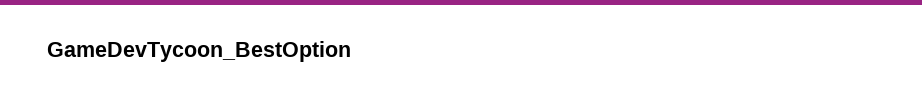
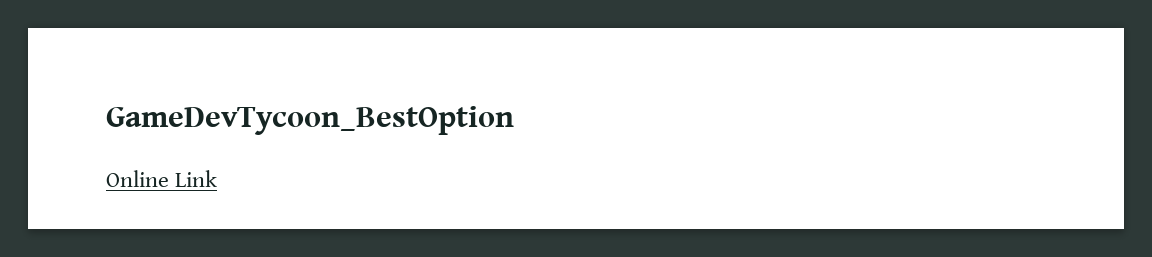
+ Online Link

